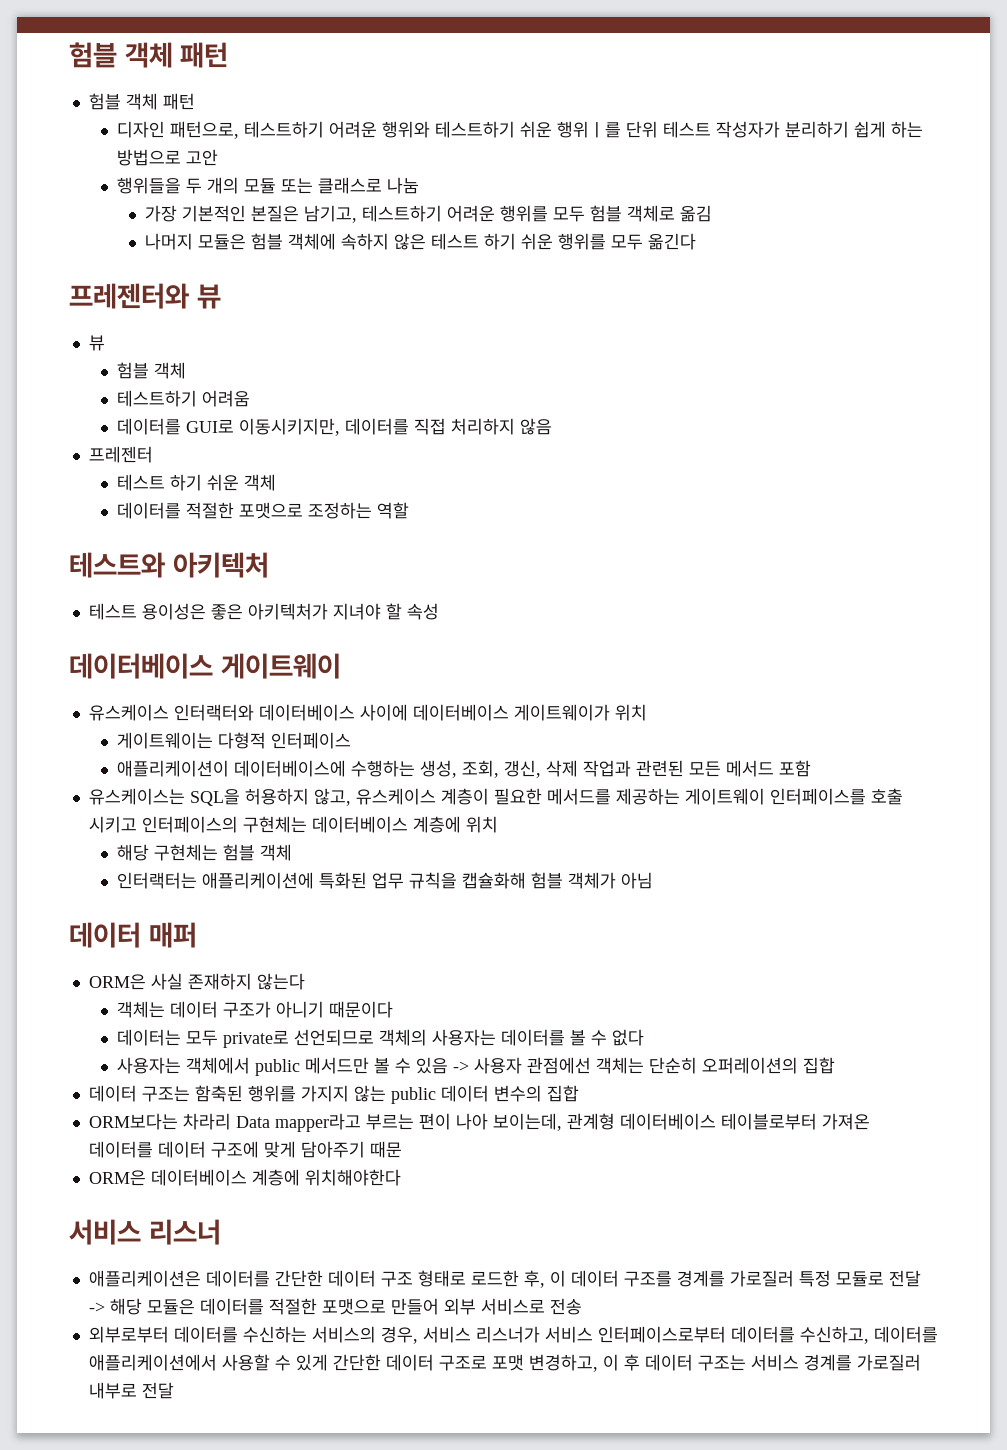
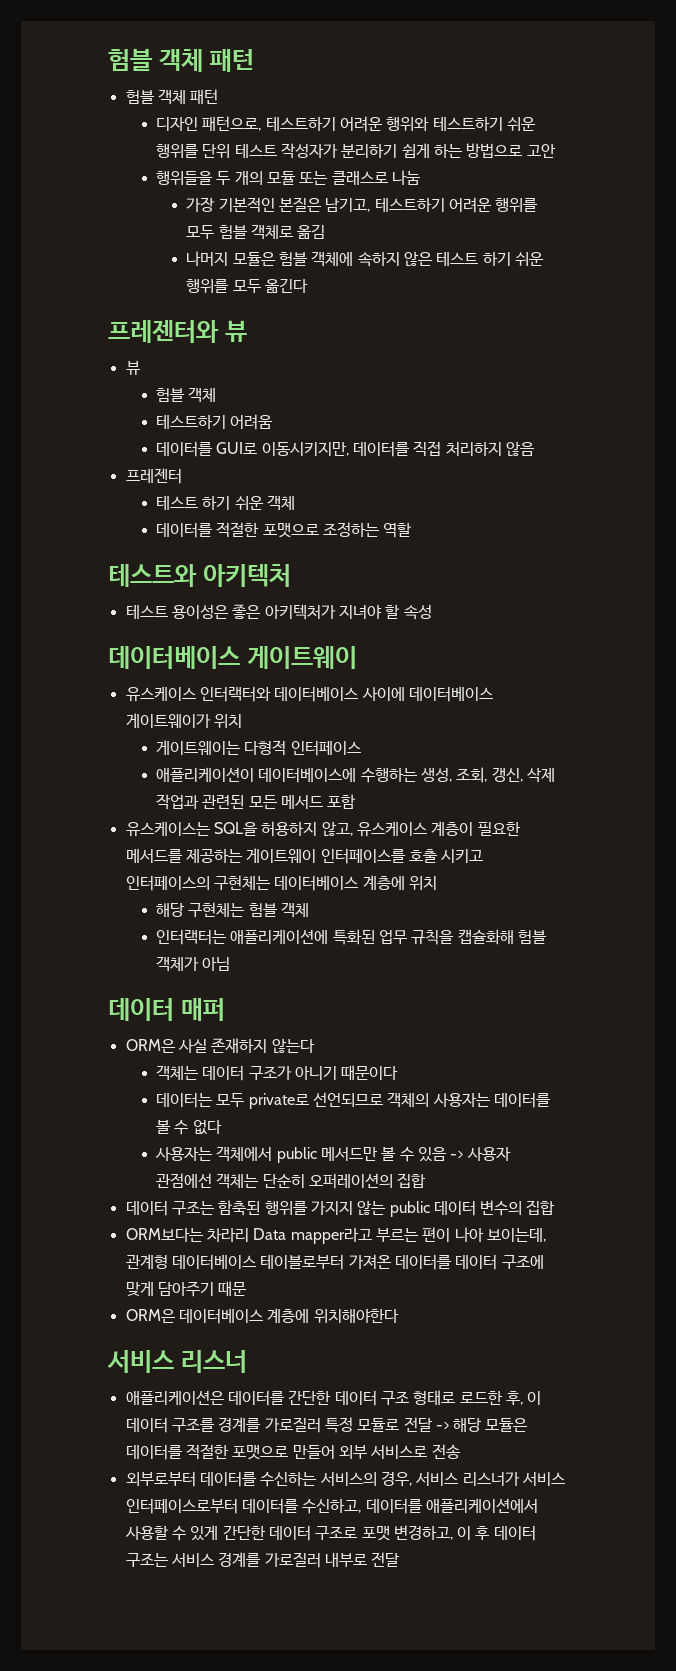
- 디자인 패턴으로, 테스트하기 어려운 행위와 테스트하기 쉬운 행위ㅣ를 단위 테스트 작성자가 분리하기 쉽게 하는 방법으로 고안
+ 디자인 패턴으로, 테스트하기 어려운 행위와 테스트하기 쉬운 행위를 단위 테스트 작성자가 분리하기 쉽게 하는 방법으로 고안

